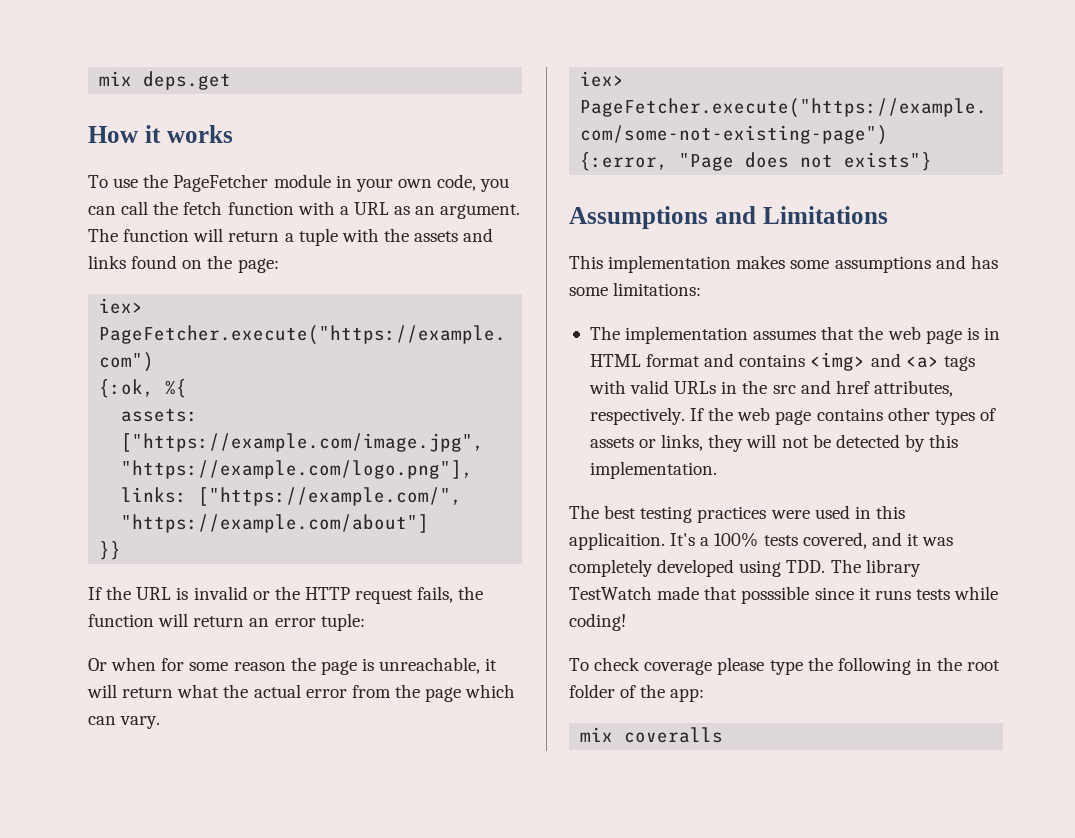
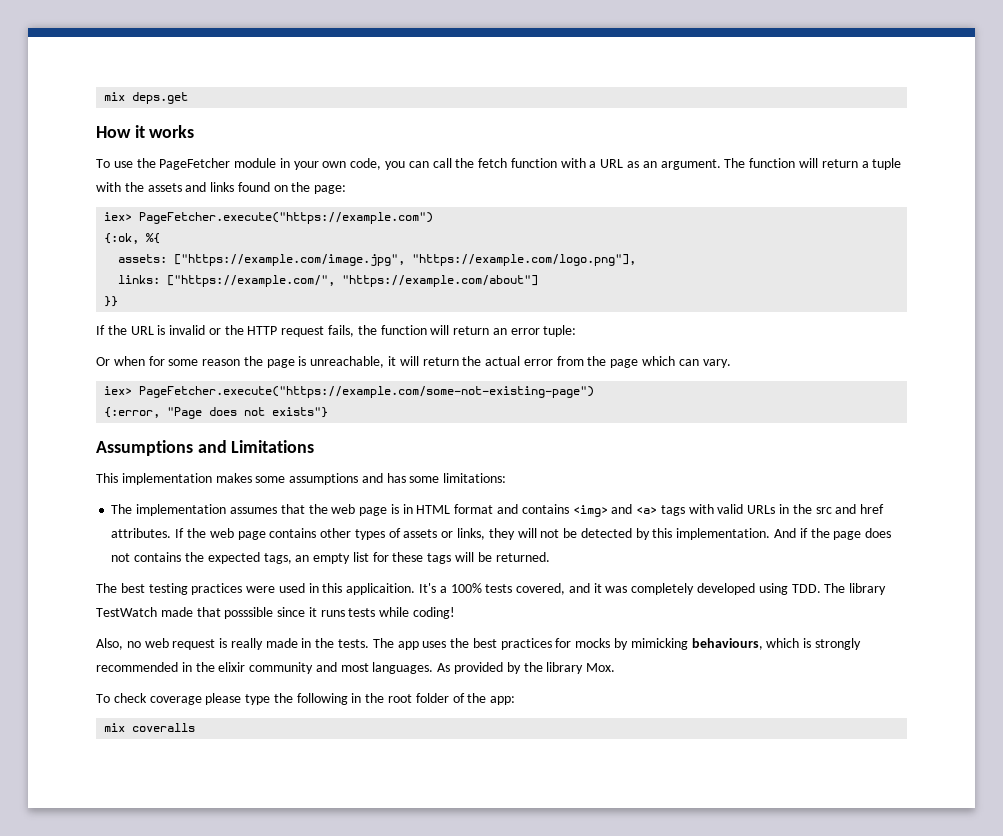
- Or when for some reason the page is unreachable, it will return what the actual error from the page which can vary.
+ Or when for some reason the page is unreachable, it will return the actual error from the page which can vary.
- The implementation assumes that the web page is in HTML format and contains <img> and <a> tags with valid URLs in the src and href attributes, respectively.
+ The implementation assumes that the web page is in HTML format and contains <img> and <a> tags with valid URLs in the src and href attributes.
+ And if the page does not contains the expected tags, an empty list for these tags will be returned.
+ Also, no web request is really made in the tests. The app uses the best practices for mocks by mimicking behaviours, which is strongly recommended in the elixir community and most languages. As provided by the library Mox.

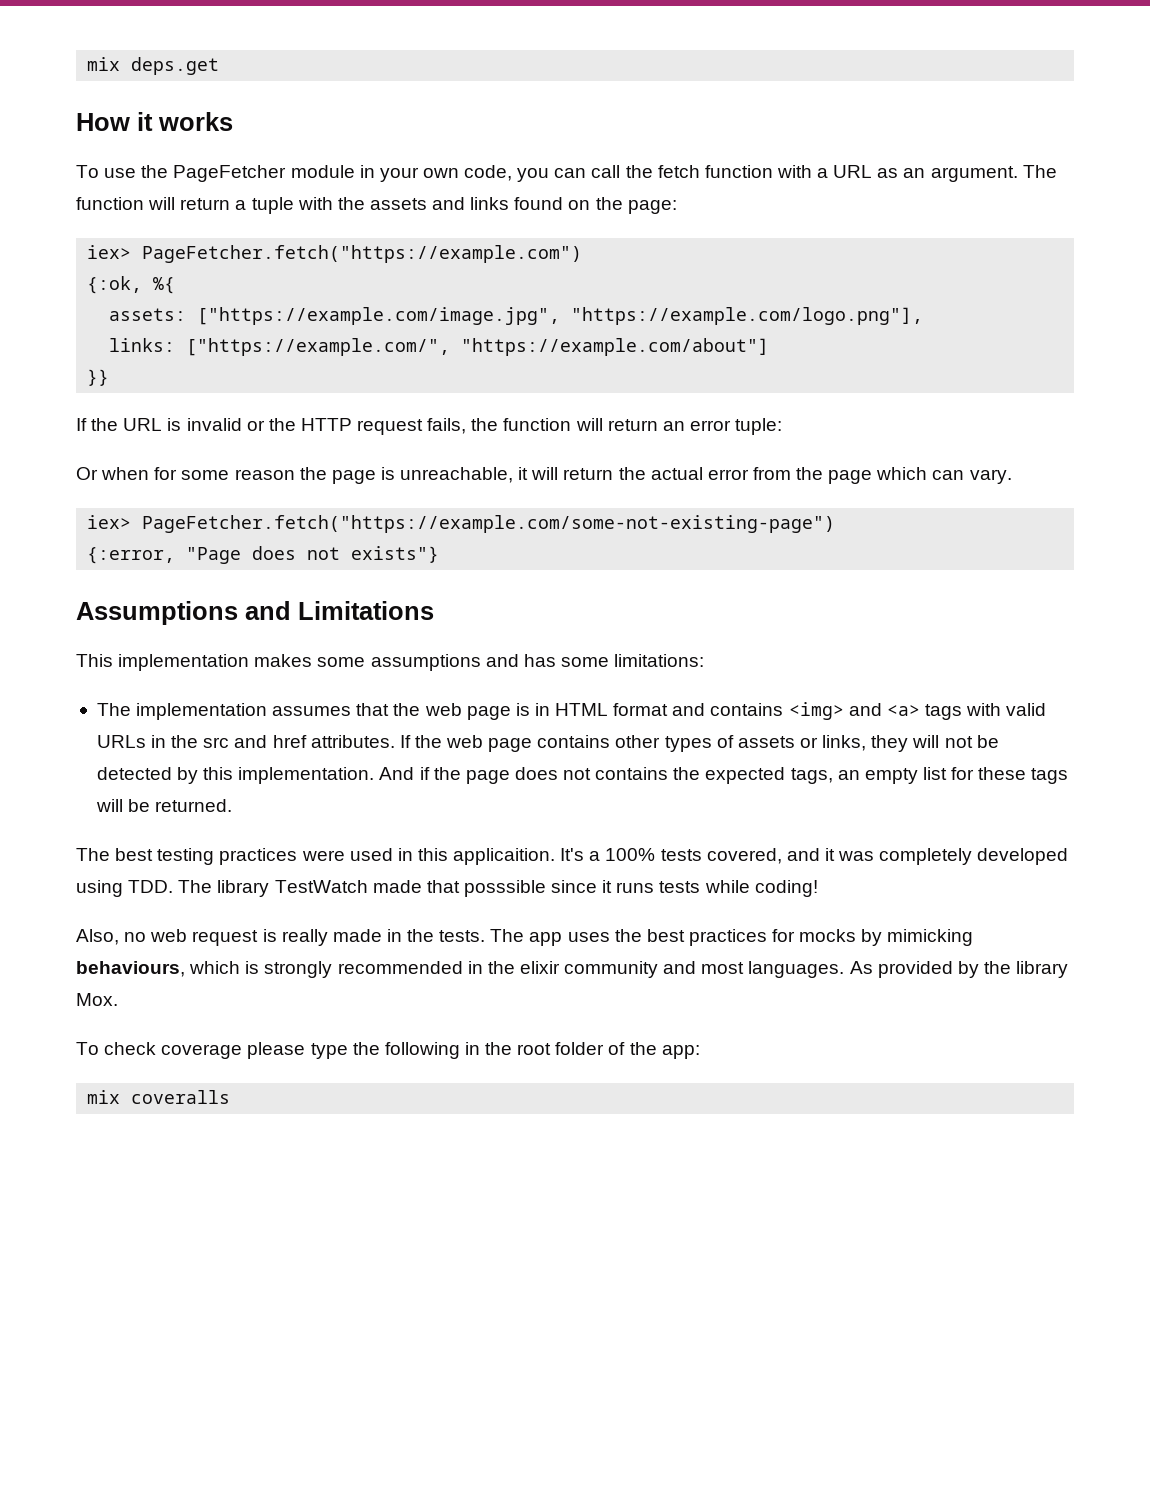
- iex> PageFetcher.execute("https://example.com")
+ iex> PageFetcher.fetch("https://example.com")
- iex> PageFetcher.execute("https://example.com/some-not-existing-page")
+ iex> PageFetcher.fetch("https://example.com/some-not-existing-page")

